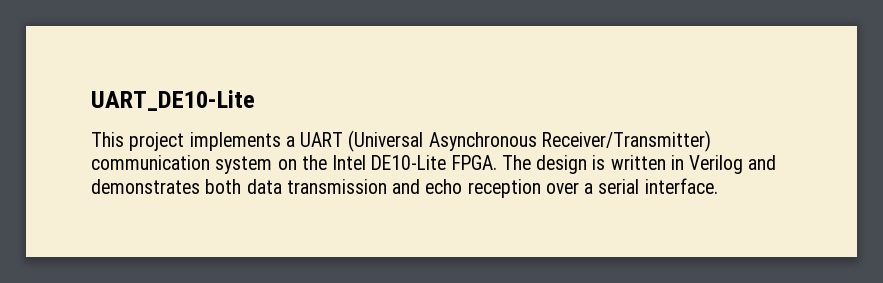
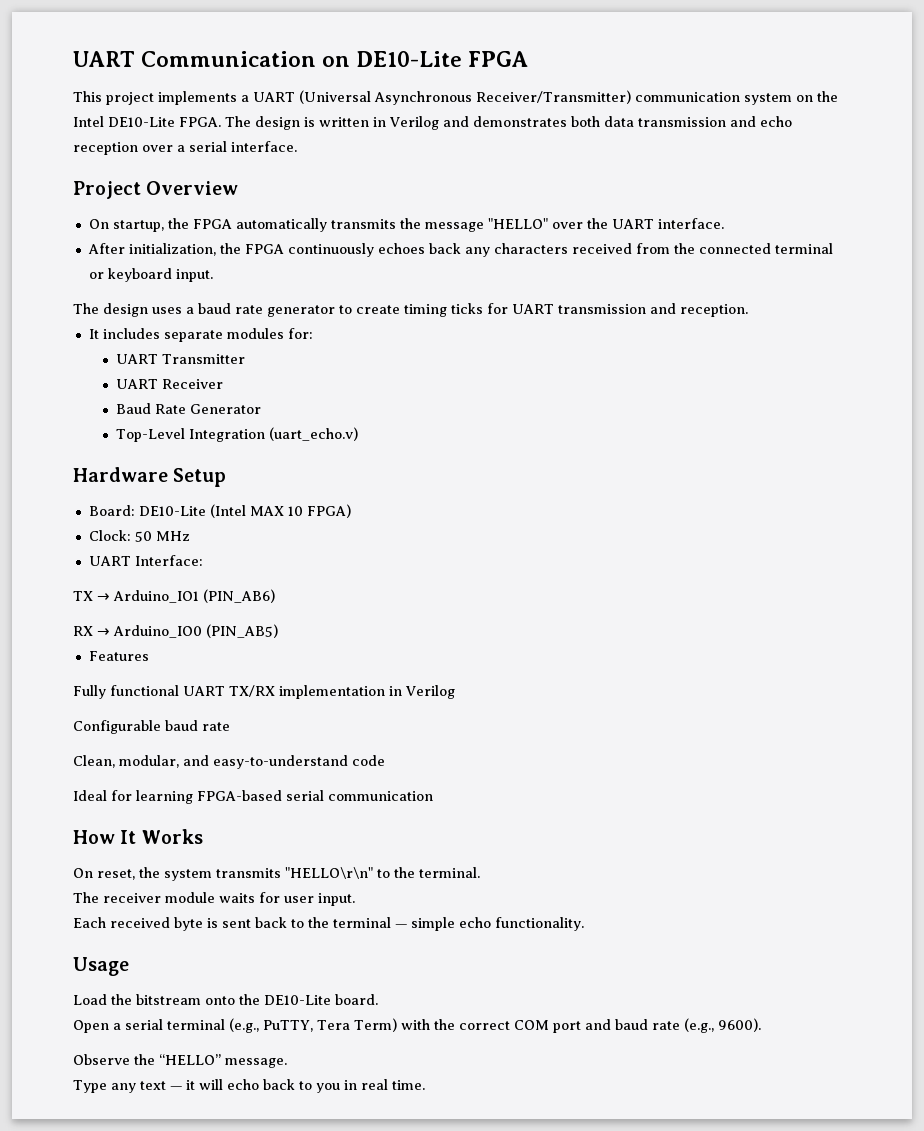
- UART_DE10-Lite
+ UART Communication on DE10-Lite FPGA
+ Project Overview
+ On startup, the FPGA automatically transmits the message "HELLO" over the UART interface.
+ After initialization, the FPGA continuously echoes back any characters received from the connected terminal or keyboard input.
+ The design uses a baud rate generator to create timing ticks for UART transmission and reception.
+ It includes separate modules for:
+ UART Transmitter
+ UART Receiver
+ Baud Rate Generator
+ Top-Level Integration (uart_echo.v)
+ Hardware Setup
+ Board: DE10-Lite (Intel MAX 10 FPGA)
+ Clock: 50 MHz
+ UART Interface:
+ TX → Arduino_IO1 (PIN_AB6)
+ RX → Arduino_IO0 (PIN_AB5)
+ Features
+ Fully functional UART TX/RX implementation in Verilog
+ Configurable baud rate
+ Clean, modular, and easy-to-understand code
+ Ideal for learning FPGA-based serial communication
+ How It Works
+ On reset, the system transmits "HELLO\r\n" to the terminal.
+ The receiver module waits for user input.
+ Each received byte is sent back to the terminal — simple echo functionality.
+ Usage
+ Load the bitstream onto the DE10-Lite board.
+ Open a serial terminal (e.g., PuTTY, Tera Term) with the correct COM port and baud rate (e.g., 9600).
+ Observe the “HELLO” message.
+ Type any text — it will echo back to you in real time.

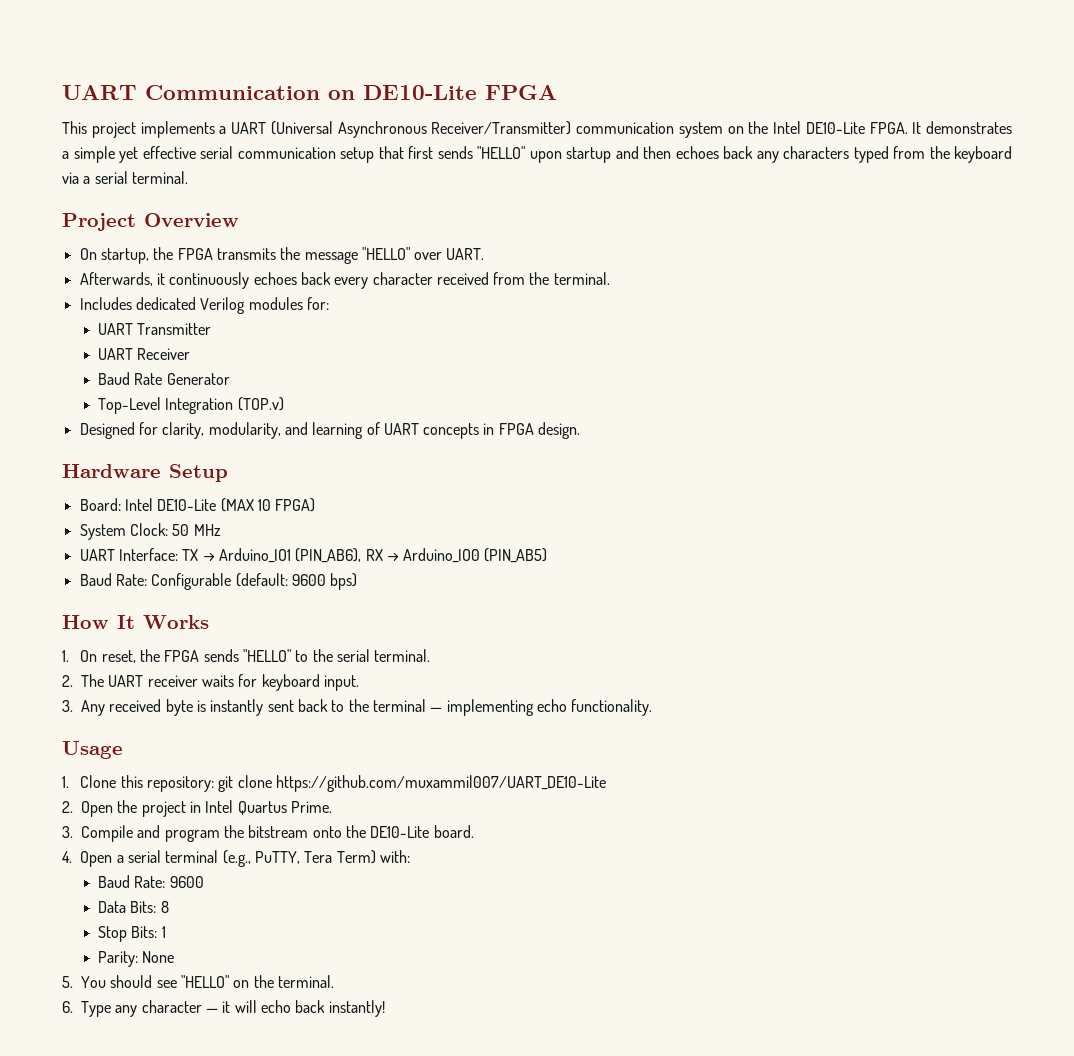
- The design is written in Verilog and demonstrates both data transmission and echo reception over a serial interface.
+ It demonstrates a simple yet effective serial communication setup that first sends "HELLO" upon startup and then echoes back any characters typed from the keyboard via a serial terminal.
- On startup, the FPGA automatically transmits the message "HELLO" over the UART interface.
- After initialization, the FPGA continuously echoes back any characters received from the connected terminal or keyboard input.
- The design uses a baud rate generator to create timing ticks for UART transmission and reception.
- It includes separate modules for:
+ On startup, the FPGA transmits the message "HELLO" over UART.
+ Afterwards, it continuously echoes back every character received from the terminal.
+ Includes dedicated Verilog modules for:
- Top-Level Integration (uart_echo.v)
+ Top-Level Integration (TOP.v)
+ Designed for clarity, modularity, and learning of UART concepts in FPGA design.
- Board: DE10-Lite (Intel MAX 10 FPGA)
+ Board: Intel DE10-Lite (MAX 10 FPGA)
- Clock: 50 MHz
+ System Clock: 50 MHz
- UART Interface:
- TX → Arduino_IO1 (PIN_AB6)
- RX → Arduino_IO0 (PIN_AB5)
+ UART Interface: TX → Arduino_IO1 (PIN_AB6), RX → Arduino_IO0 (PIN_AB5)
- Features
- Fully functional UART TX/RX implementation in Verilog
- Configurable baud rate
- Clean, modular, and easy-to-understand code
- Ideal for learning FPGA-based serial communication
+ Baud Rate: Configurable (default: 9600 bps)
- On reset, the system transmits "HELLO\r\n" to the terminal.
- The receiver module waits for user input.
- Each received byte is sent back to the terminal — simple echo functionality.
+ 1. On reset, the FPGA sends "HELLO" to the serial terminal.
+ 2. The UART receiver waits for keyboard input.
+ 3. Any received byte is instantly sent back to the terminal — implementing echo functionality.
- Load the bitstream onto the DE10-Lite board.
+ 1. Clone this repository: git clone https://github.com/muxammil007/UART_DE10-Lite
+ 2. Open the project in Intel Quartus Prime.
+ 3. Compile and program the bitstream onto the DE10-Lite board.
- Open a serial terminal (e.g., PuTTY, Tera Term) with the correct COM port and baud rate (e.g., 9600).
- Observe the “HELLO” message.
- Type any text — it will echo back to you in real time.
+ 4. Open a serial terminal (e.g., PuTTY, Tera Term) with:
+ Baud Rate: 9600
+ Data Bits: 8
+ Stop Bits: 1
+ Parity: None
+ 5. You should see "HELLO" on the terminal.
+ 6. Type any character — it will echo back instantly!

